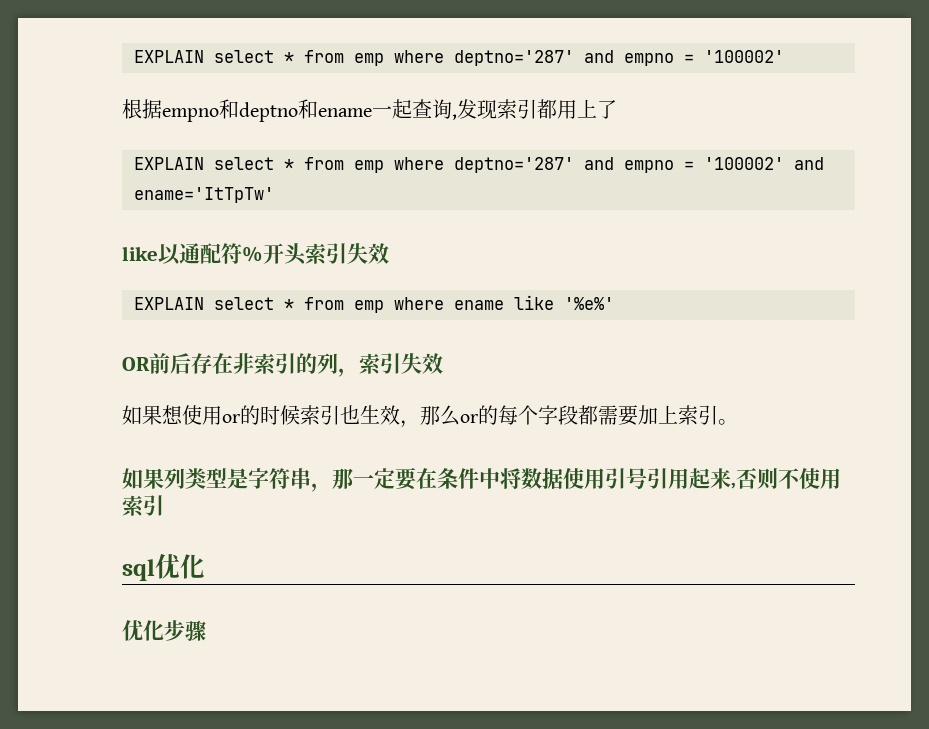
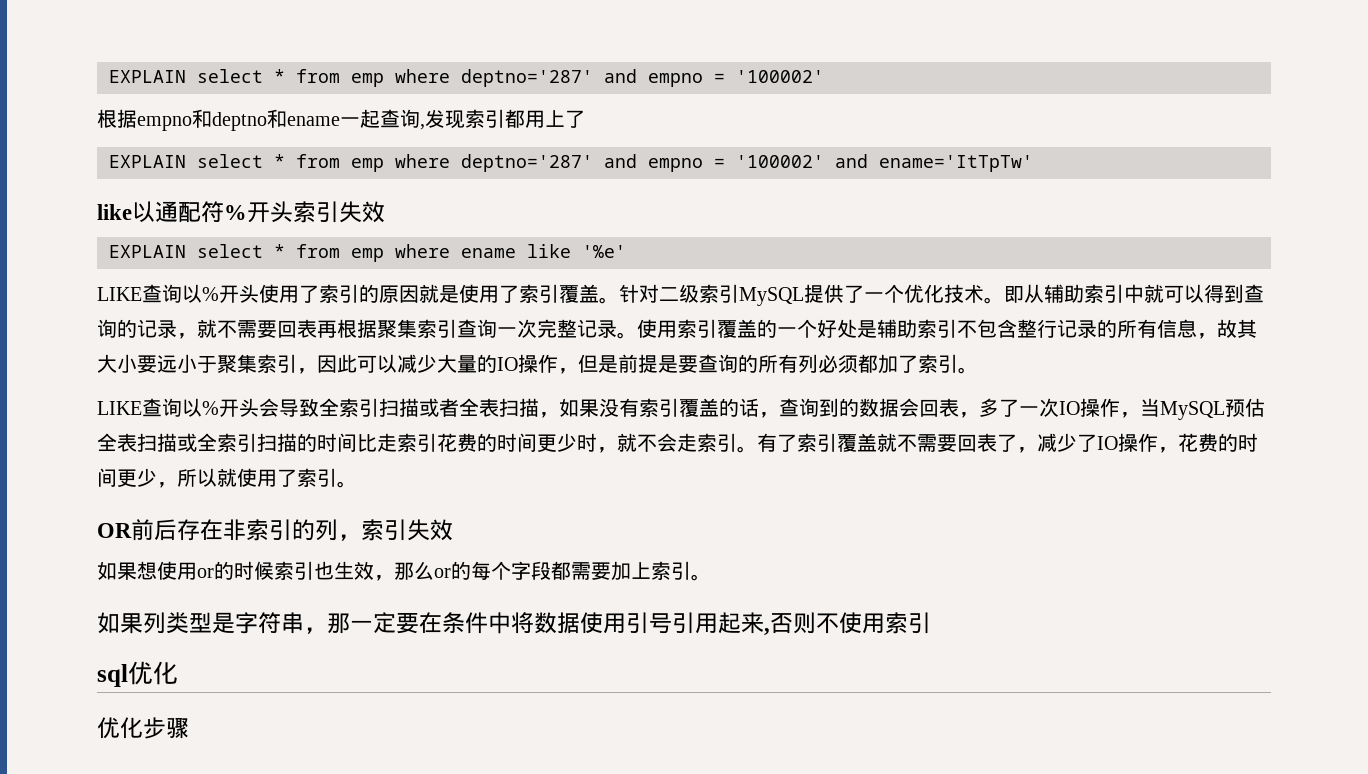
- EXPLAIN select * from emp where ename like '%e%'
+ EXPLAIN select * from emp where ename like '%e'
+ LIKE查询以%开头使用了索引的原因就是使用了索引覆盖。针对二级索引MySQL提供了一个优化技术。即从辅助索引中就可以得到查询的记录，就不需要回表再根据聚集索引查询一次完整记录。使用索引覆盖的一个好处是辅助索引不包含整行记录的所有信息，故其大小要远小于聚集索引，因此可以减少大量的IO操作，但是前提是要查询的所有列必须都加了索引。
+ LIKE查询以%开头会导致全索引扫描或者全表扫描，如果没有索引覆盖的话，查询到的数据会回表，多了一次IO操作，当MySQL预估全表扫描或全索引扫描的时间比走索引花费的时间更少时，就不会走索引。有了索引覆盖就不需要回表了，减少了IO操作，花费的时间更少，所以就使用了索引。

